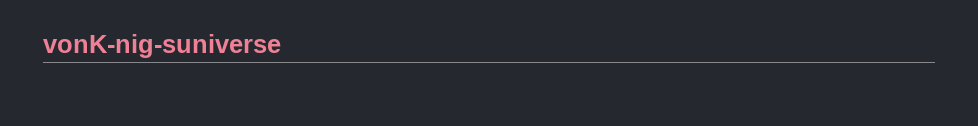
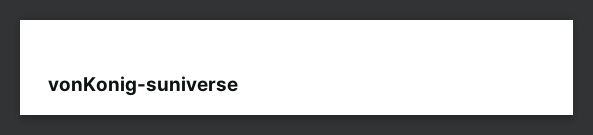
- vonK-nig-suniverse
+ vonKonig-suniverse

